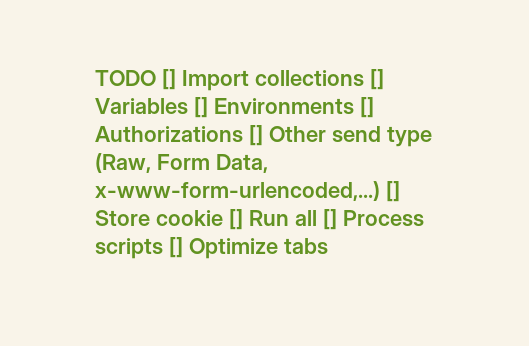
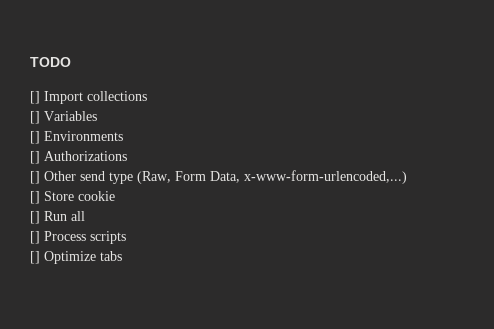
- TODO [] Import collections [] Variables [] Environments [] Authorizations [] Other send type (Raw, Form Data, x-www-form-urlencoded,...) [] Store cookie [] Run all [] Process scripts [] Optimize tabs
+ TODO
+ [] Import collections
+ [] Variables
+ [] Environments
+ [] Authorizations
+ [] Other send type (Raw, Form Data, x-www-form-urlencoded,...)
+ [] Store cookie
+ [] Run all
+ [] Process scripts
+ [] Optimize tabs

